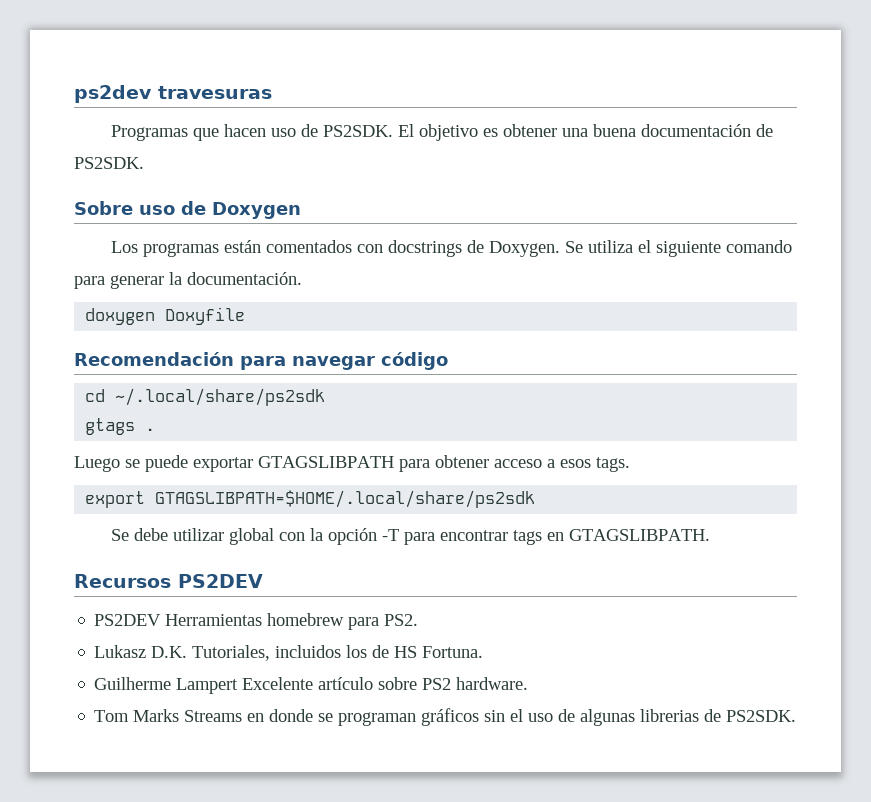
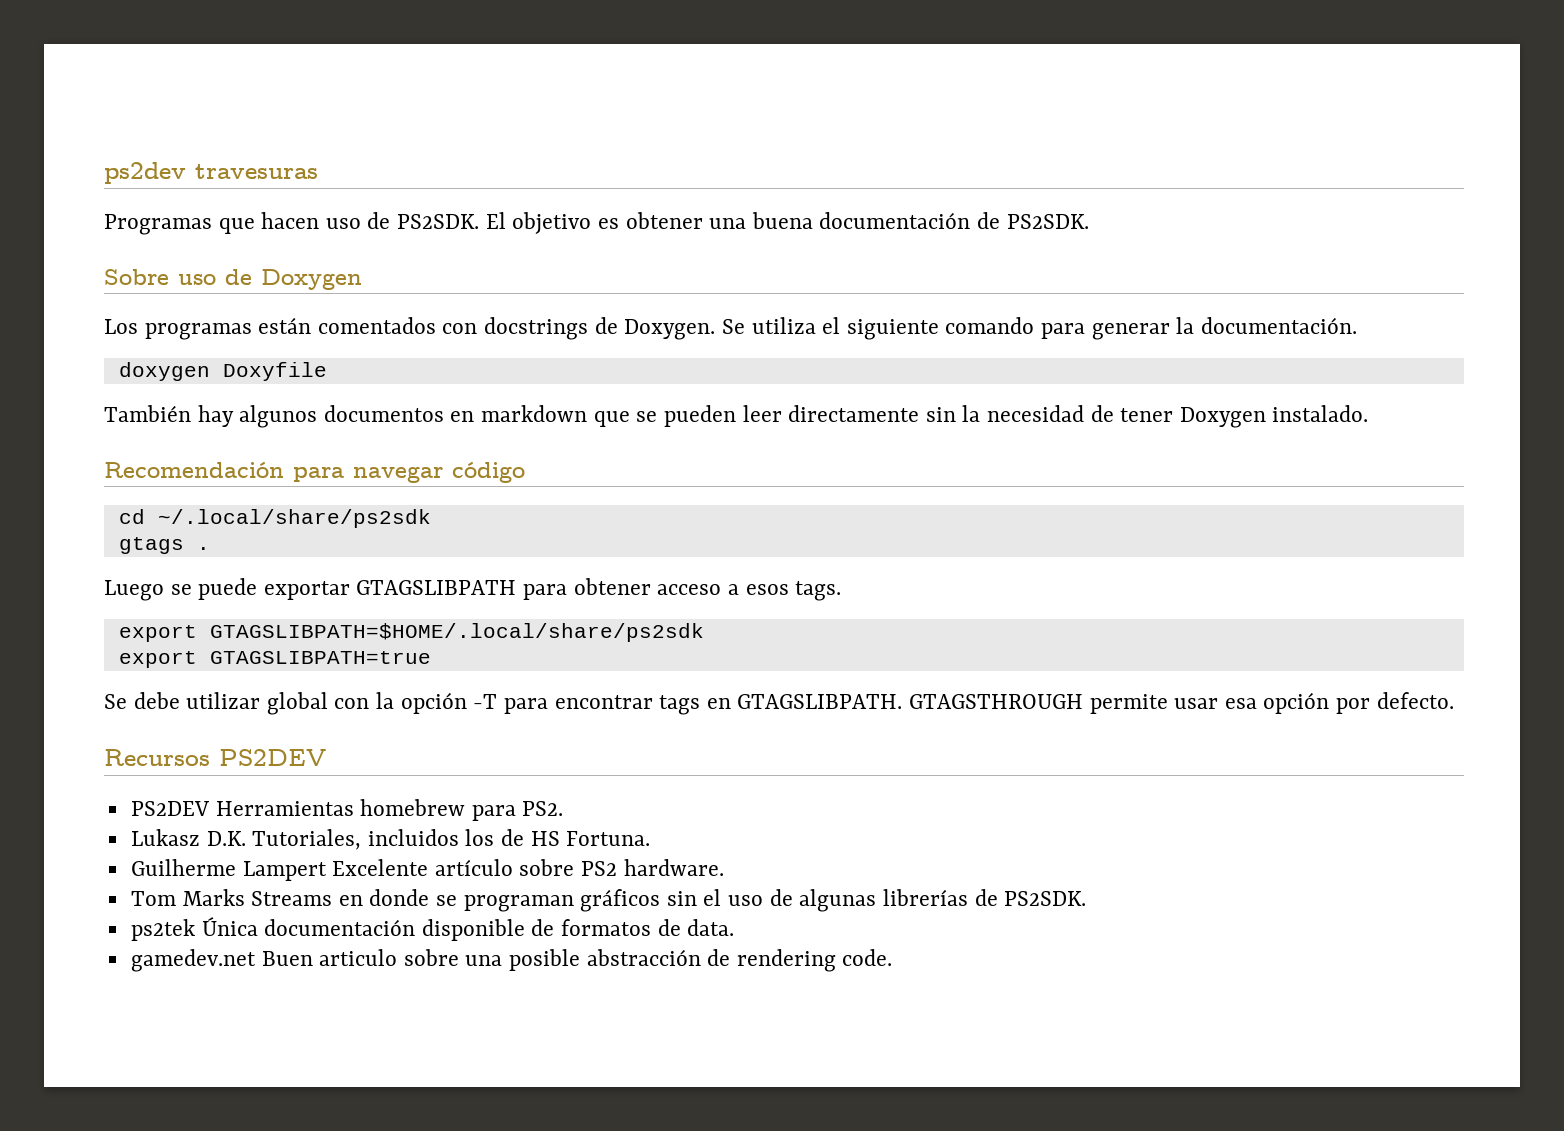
+ También hay algunos documentos en markdown que se pueden leer directamente sin la necesidad de tener Doxygen instalado.
+ export GTAGSLIBPATH=true
+ GTAGSTHROUGH permite usar esa opción por defecto.
- Tom Marks Streams en donde se programan gráficos sin el uso de algunas librerias de PS2SDK.
+ Tom Marks Streams en donde se programan gráficos sin el uso de algunas librerías de PS2SDK.
+ ps2tek Única documentación disponible de formatos de data.
+ gamedev.net Buen articulo sobre una posible abstracción de rendering code.

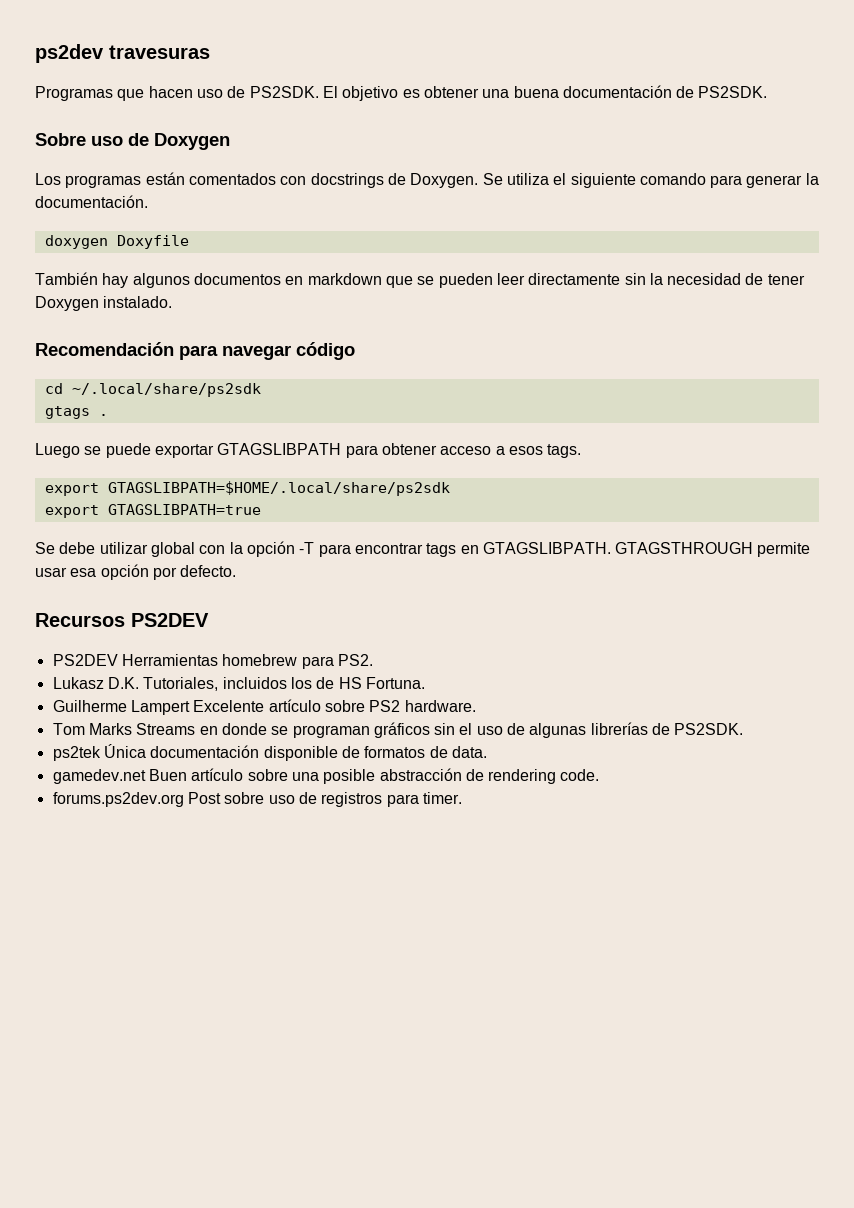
- gamedev.net Buen articulo sobre una posible abstracción de rendering code.
+ gamedev.net Buen artículo sobre una posible abstracción de rendering code.
+ forums.ps2dev.org Post sobre uso de registros para timer.

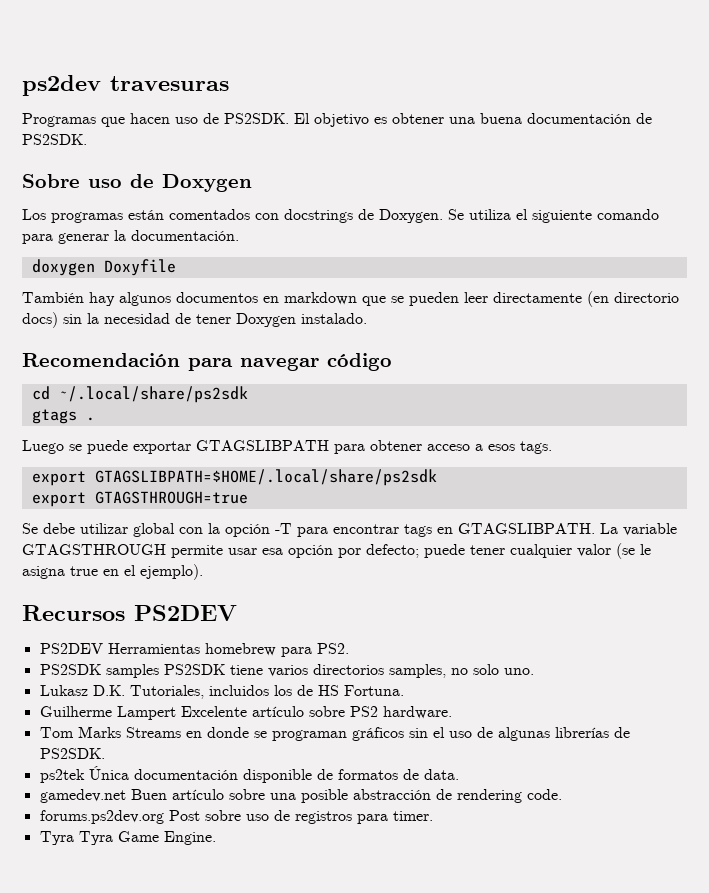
- También hay algunos documentos en markdown que se pueden leer directamente sin la necesidad de tener Doxygen instalado.
+ También hay algunos documentos en markdown que se pueden leer directamente (en directorio docs) sin la necesidad de tener Doxygen instalado.
- export GTAGSLIBPATH=true
+ export GTAGSTHROUGH=true
- GTAGSTHROUGH permite usar esa opción por defecto.
+ La variable GTAGSTHROUGH permite usar esa opción por defecto; puede tener cualquier valor (se le asigna true en el ejemplo).
+ PS2SDK samples PS2SDK tiene varios directorios samples, no solo uno.
+ Tyra Tyra Game Engine.

